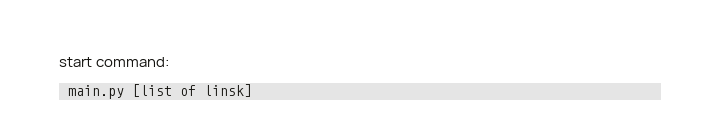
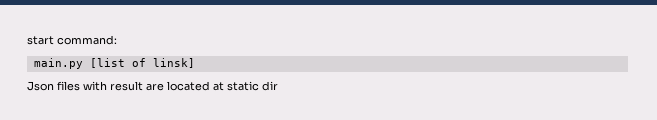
+ Json files with result are located at static dir

